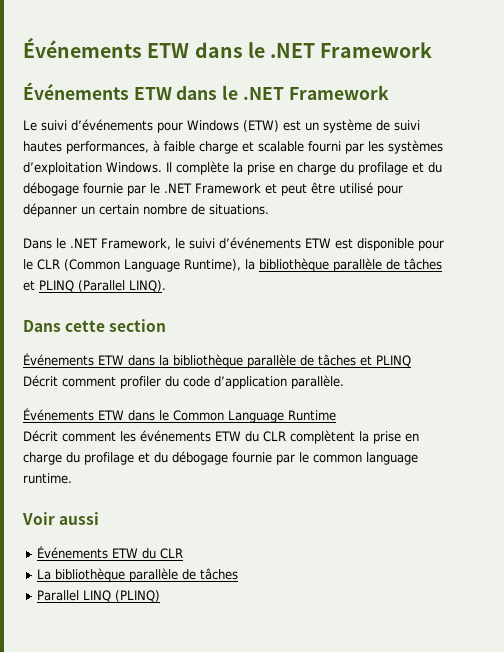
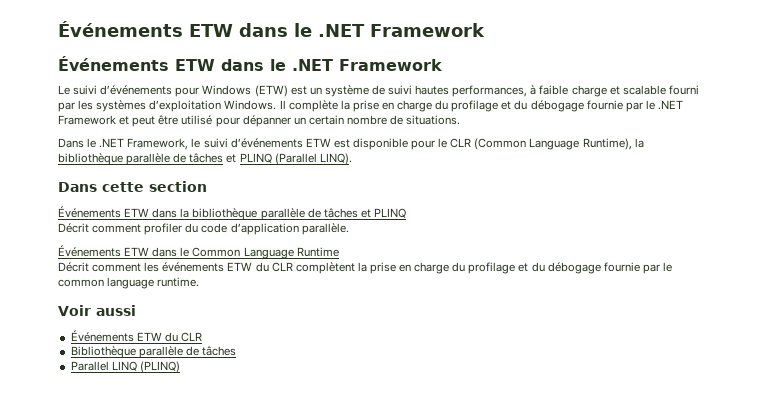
- La bibliothèque parallèle de tâches
+ Bibliothèque parallèle de tâches

